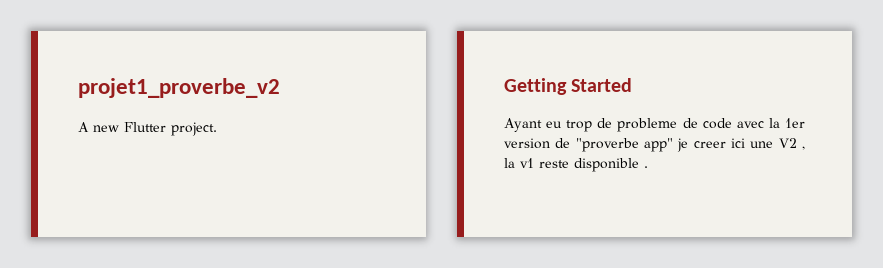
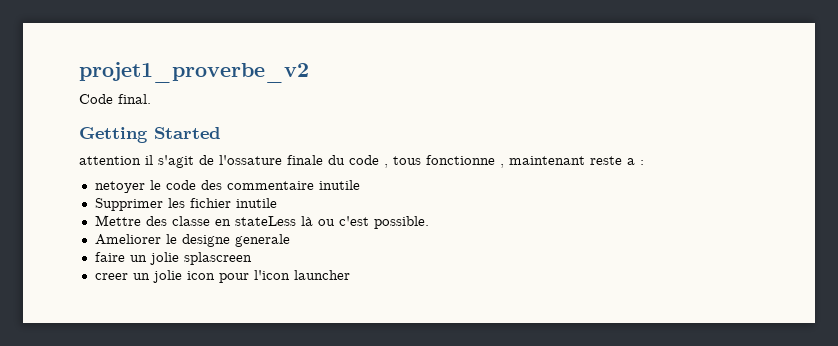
- A new Flutter project.
+ Code final.
  Getting Started
- Ayant eu trop de probleme de code avec la 1er version de "proverbe app" je creer ici une V2 , la v1 reste disponible .
+ attention il s'agit de l'ossature finale du code , tous fonctionne , maintenant reste a :
+ netoyer le code des commentaire inutile
+ Supprimer les fichier inutile
+ Mettre des classe en stateLess là ou c'est possible.
+ Ameliorer le designe generale
+ faire un jolie splascreen
+ creer un jolie icon pour l'icon launcher

